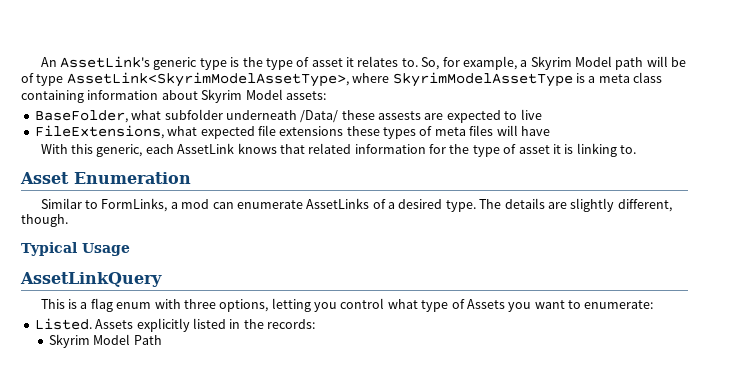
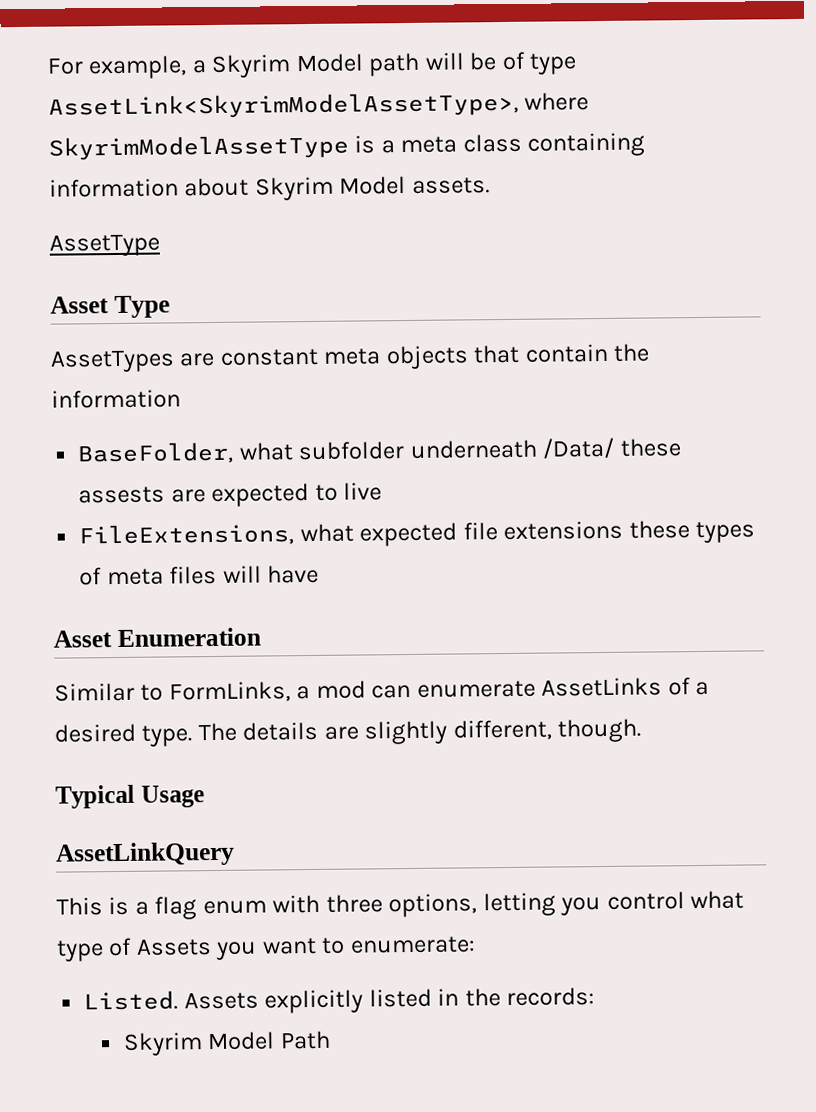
- An AssetLink's generic type is the type of asset it relates to. So, for example, a Skyrim Model path will be of type AssetLink<SkyrimModelAssetType>, where SkyrimModelAssetType is a meta class containing information about Skyrim Model assets:
+ For example, a Skyrim Model path will be of type AssetLink<SkyrimModelAssetType>, where SkyrimModelAssetType is a meta class containing information about Skyrim Model assets.
+ AssetType
+ Asset Type
+ AssetTypes are constant meta objects that contain the information
- With this generic, each AssetLink knows that related information for the type of asset it is linking to.

